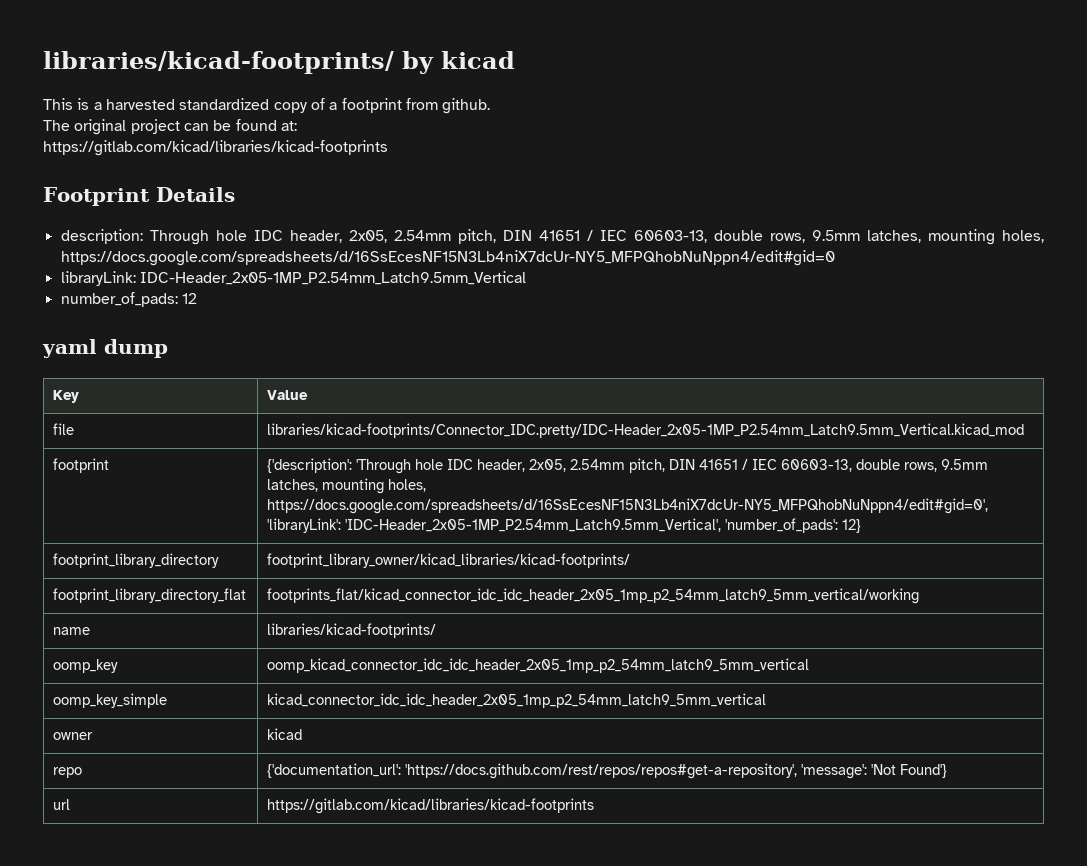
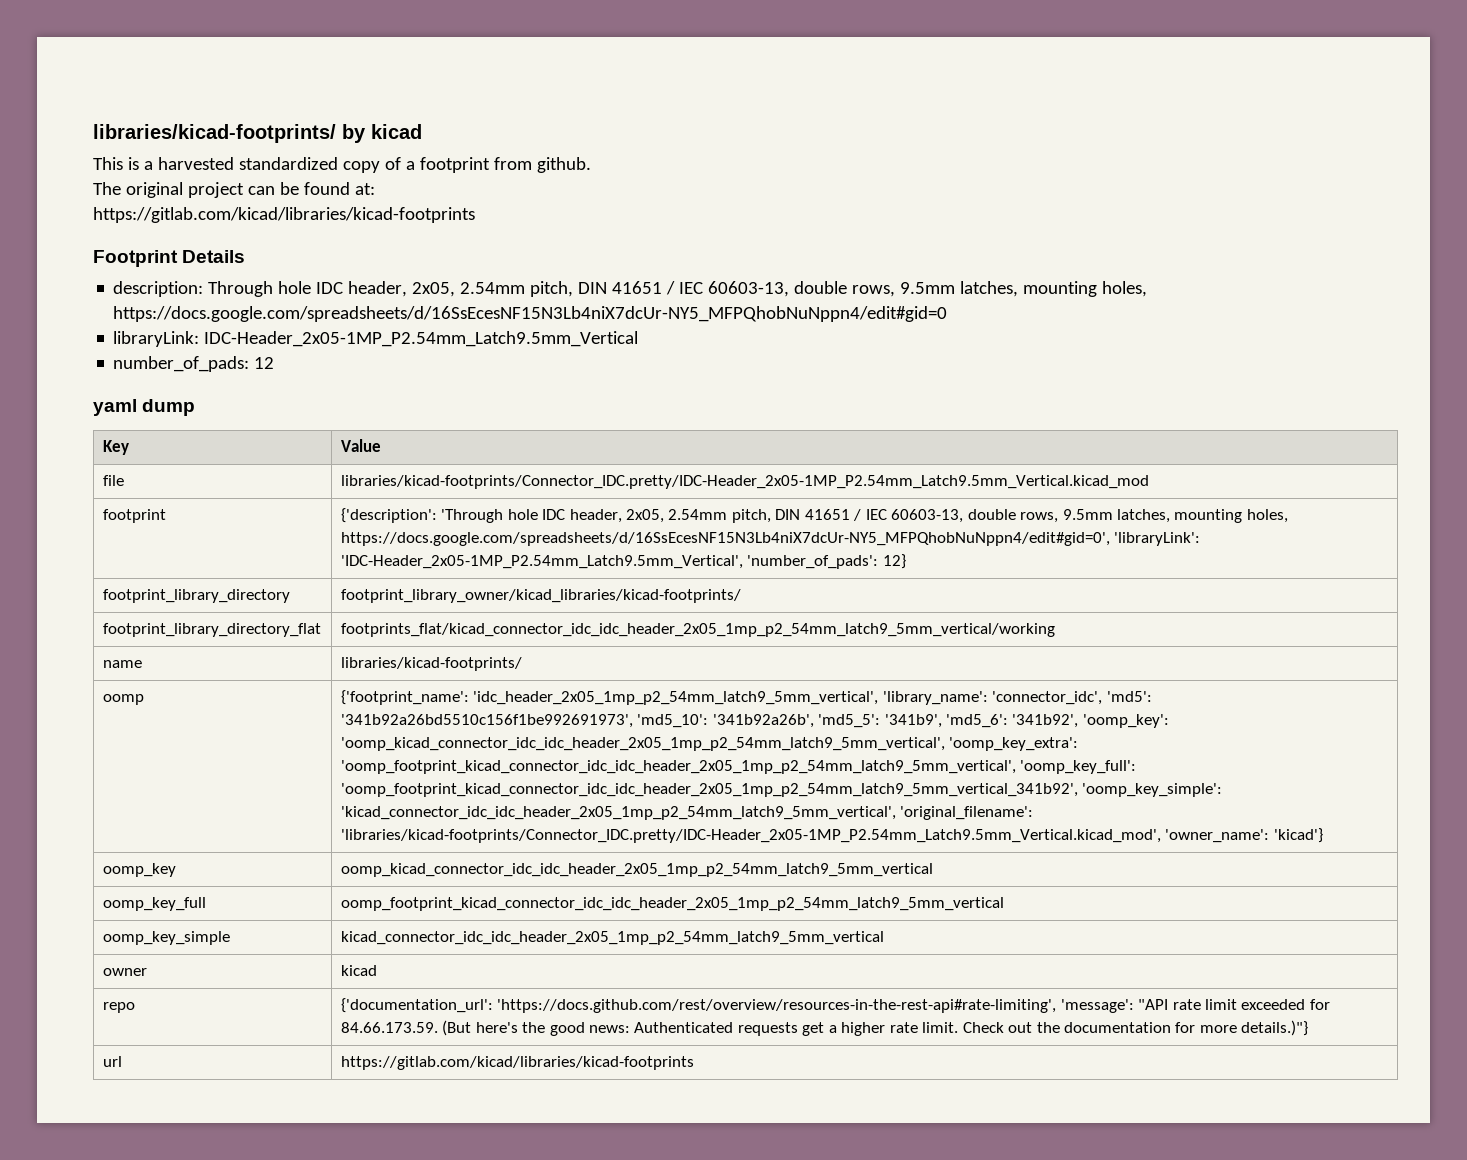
+ oomp | {'footprint_name': 'idc_header_2x05_1mp_p2_54mm_latch9_5mm_vertical', 'library_name': 'connector_idc', 'md5': '341b92a26bd5510c156f1be992691973', 'md5_10': '341b92a26b', 'md5_5': '341b9', 'md5_6': '341b92', 'oomp_key': 'oomp_kicad_connector_idc_idc_header_2x05_1mp_p2_54mm_latch9_5mm_vertical', 'oomp_key_extra': 'oomp_footprint_kicad_connector_idc_idc_header_2x05_1mp_p2_54mm_latch9_5mm_vertical', 'oomp_key_full': 'oomp_footprint_kicad_connector_idc_idc_header_2x05_1mp_p2_54mm_latch9_5mm_vertical_341b92', 'oomp_key_simple': 'kicad_connector_idc_idc_header_2x05_1mp_p2_54mm_latch9_5mm_vertical', 'original_filename': 'libraries/kicad-footprints/Connector_IDC.pretty/IDC-Header_2x05-1MP_P2.54mm_Latch9.5mm_Vertical.kicad_mod', 'owner_name': 'kicad'}
+ oomp_key_full | oomp_footprint_kicad_connector_idc_idc_header_2x05_1mp_p2_54mm_latch9_5mm_vertical
- repo | {'documentation_url': 'https://docs.github.com/rest/repos/repos#get-a-repository', 'message': 'Not Found'}
+ repo | {'documentation_url': 'https://docs.github.com/rest/overview/resources-in-the-rest-api#rate-limiting', 'message': "API rate limit exceeded for 84.66.173.59. (But here's the good news: Authenticated requests get a higher rate limit. Check out the documentation for more details.)"}

